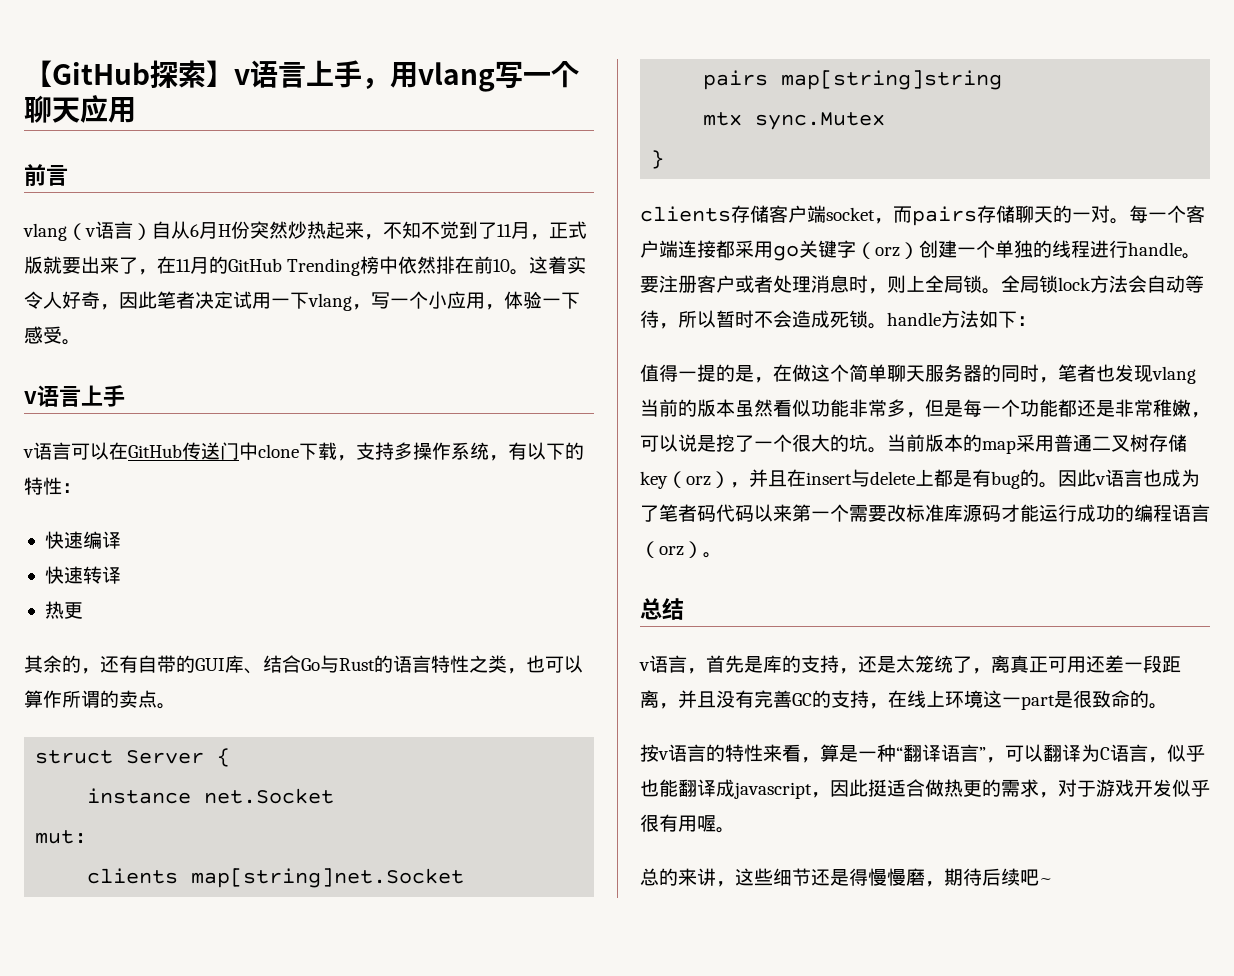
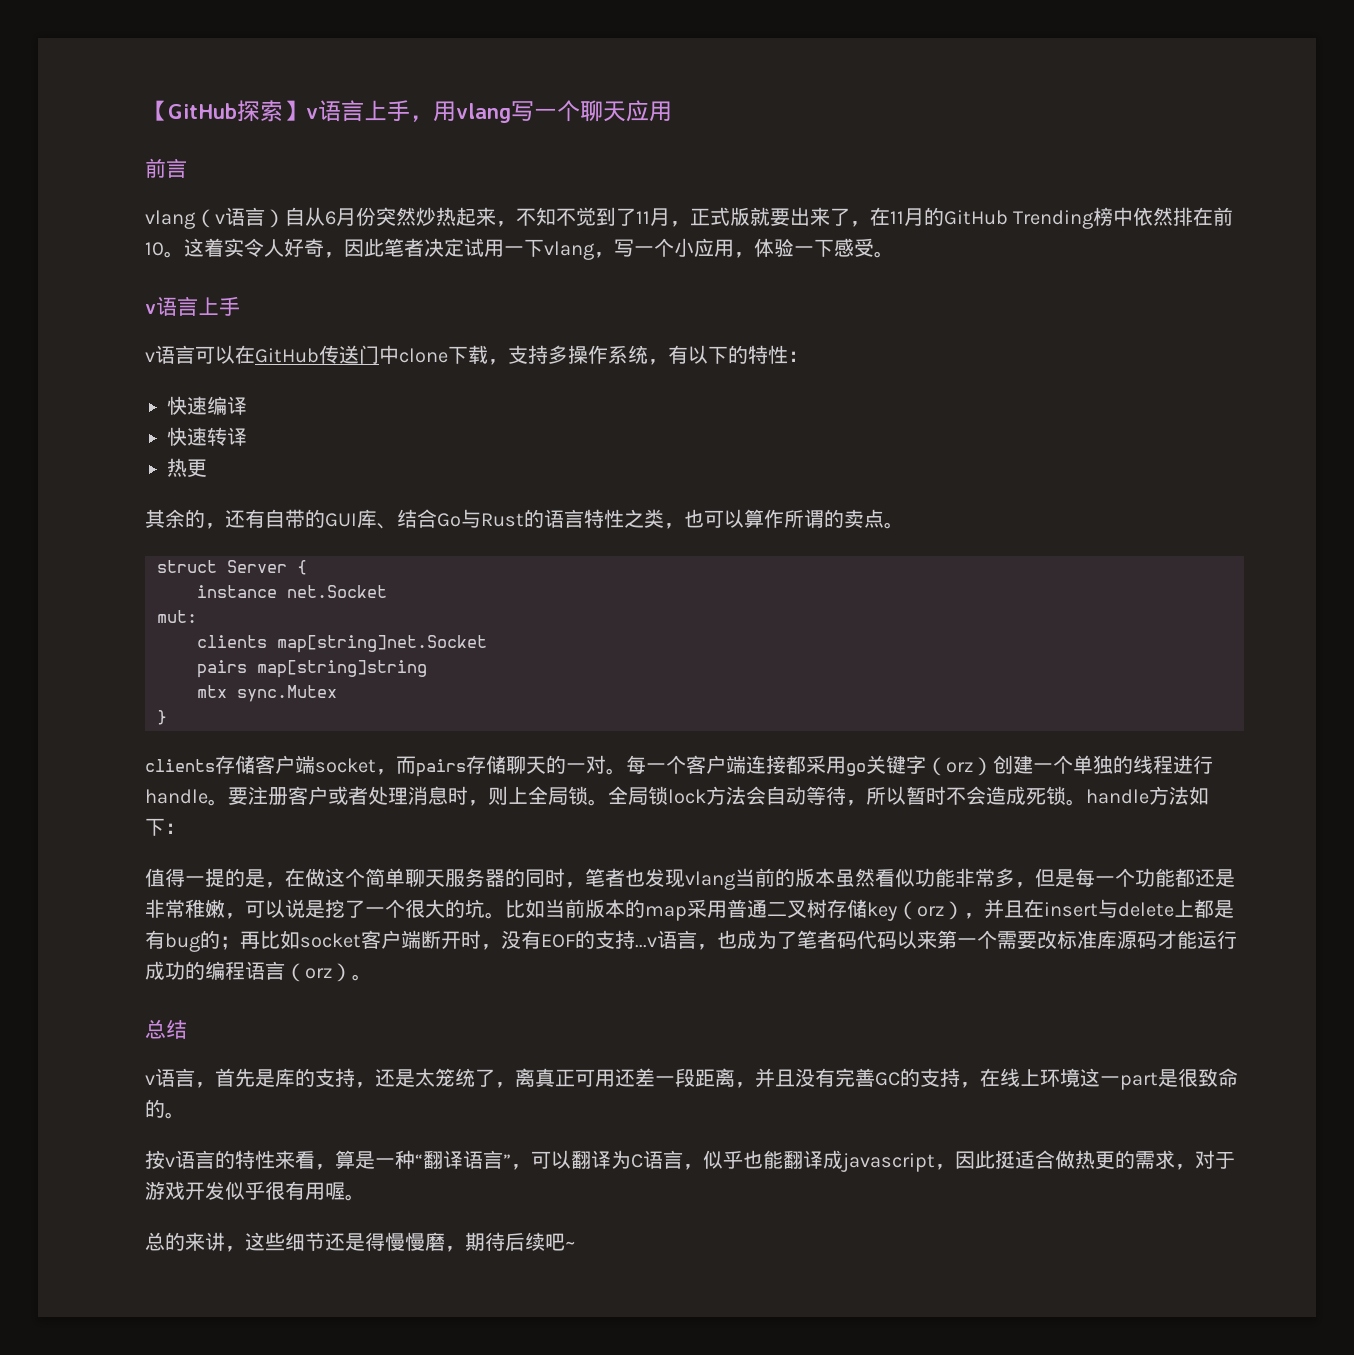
- vlang（v语言）自从6月H份突然炒热起来，不知不觉到了11月，正式版就要出来了，在11月的GitHub Trending榜中依然排在前10。
+ vlang（v语言）自从6月份突然炒热起来，不知不觉到了11月，正式版就要出来了，在11月的GitHub Trending榜中依然排在前10。
- 当前版本的map采用普通二叉树存储key（orz），并且在insert与delete上都是有bug的。因此v语言也成为了笔者码代码以来第一个需要改标准库源码才能运行成功的编程语言（orz）。
+ 比如当前版本的map采用普通二叉树存储key（orz），并且在insert与delete上都是有bug的；再比如socket客户端断开时，没有EOF的支持...v语言，也成为了笔者码代码以来第一个需要改标准库源码才能运行成功的编程语言（orz）。

